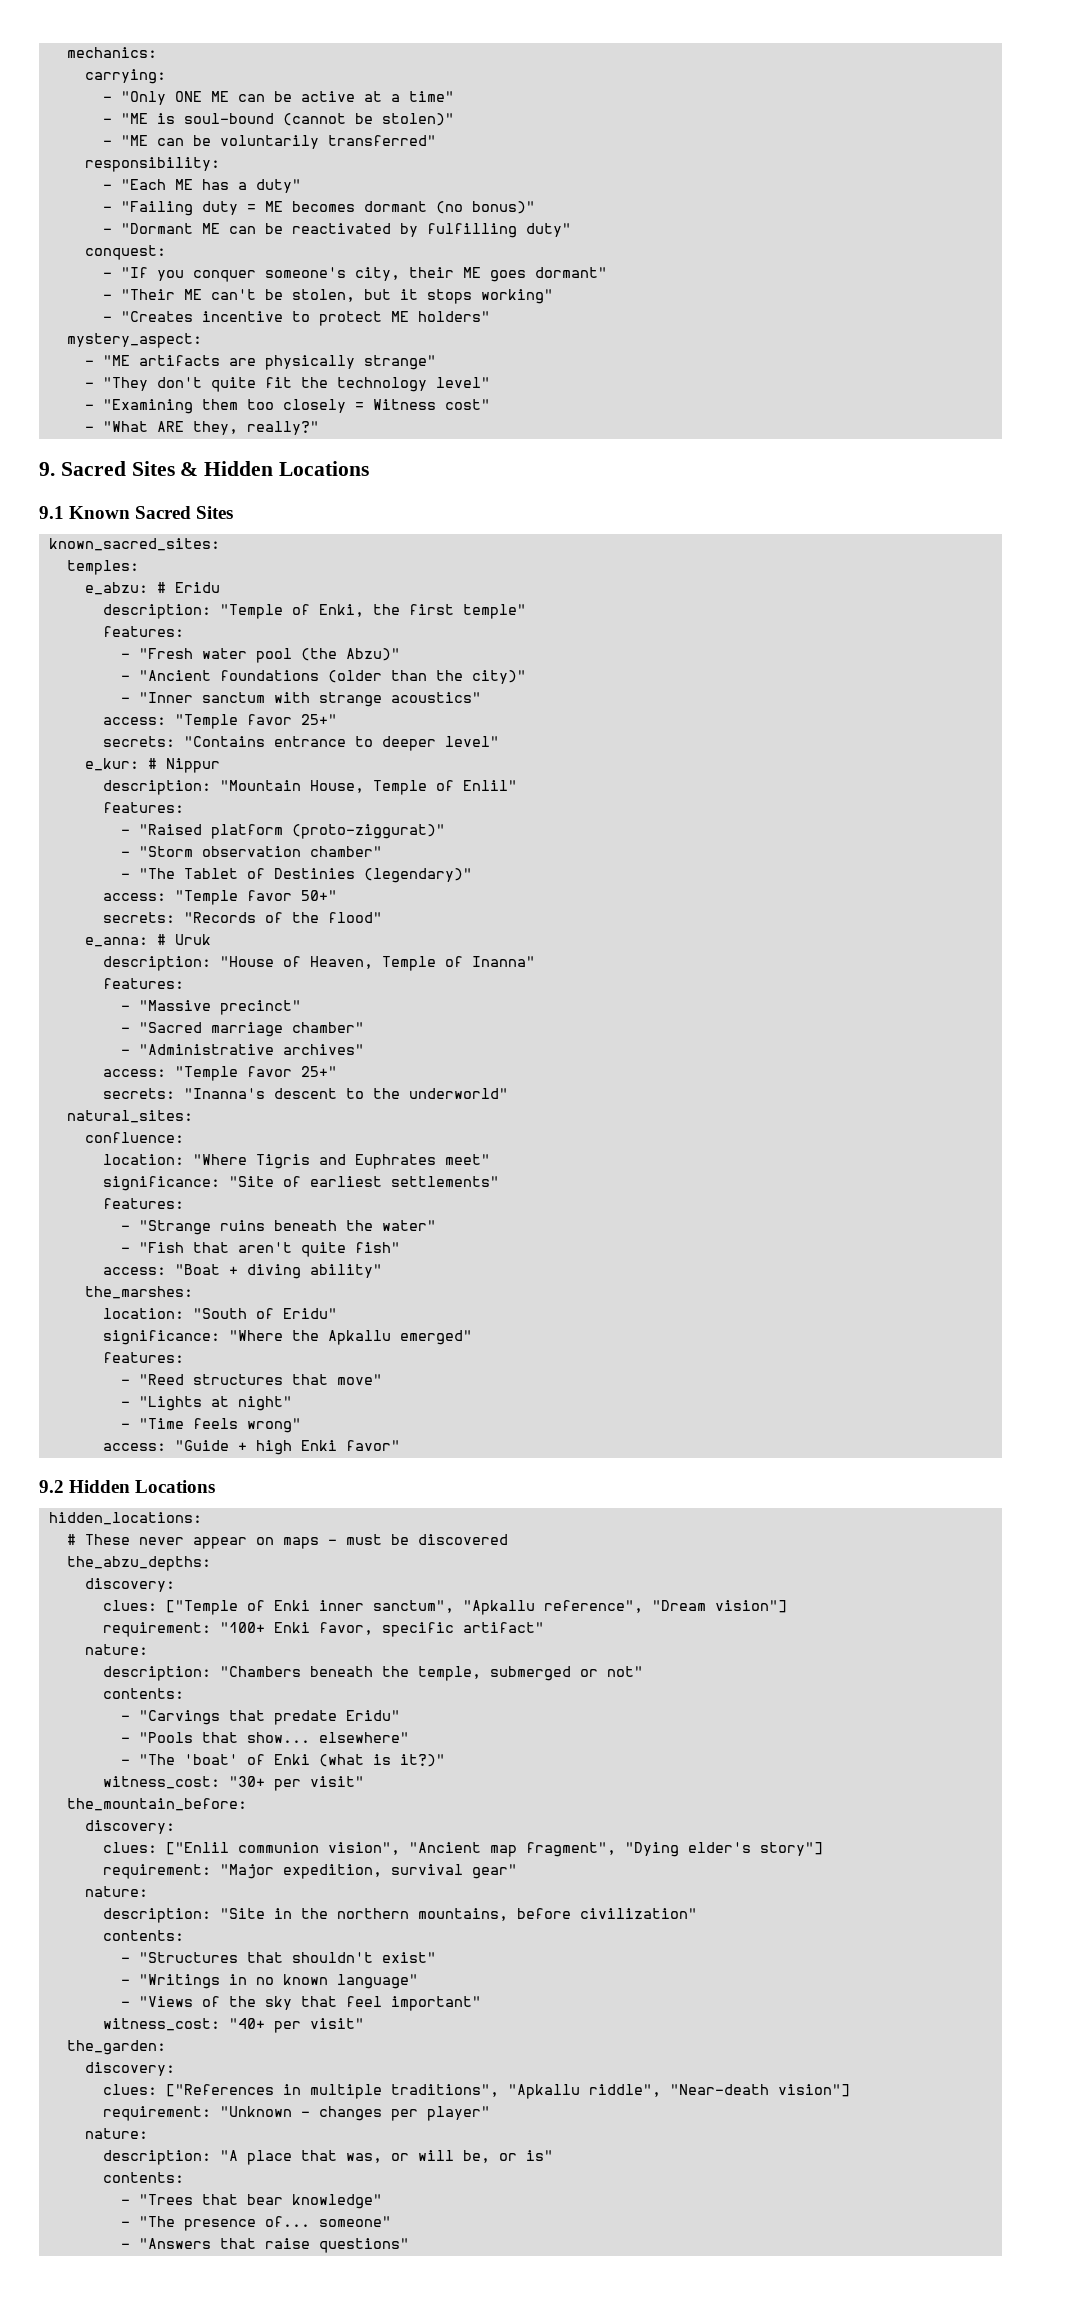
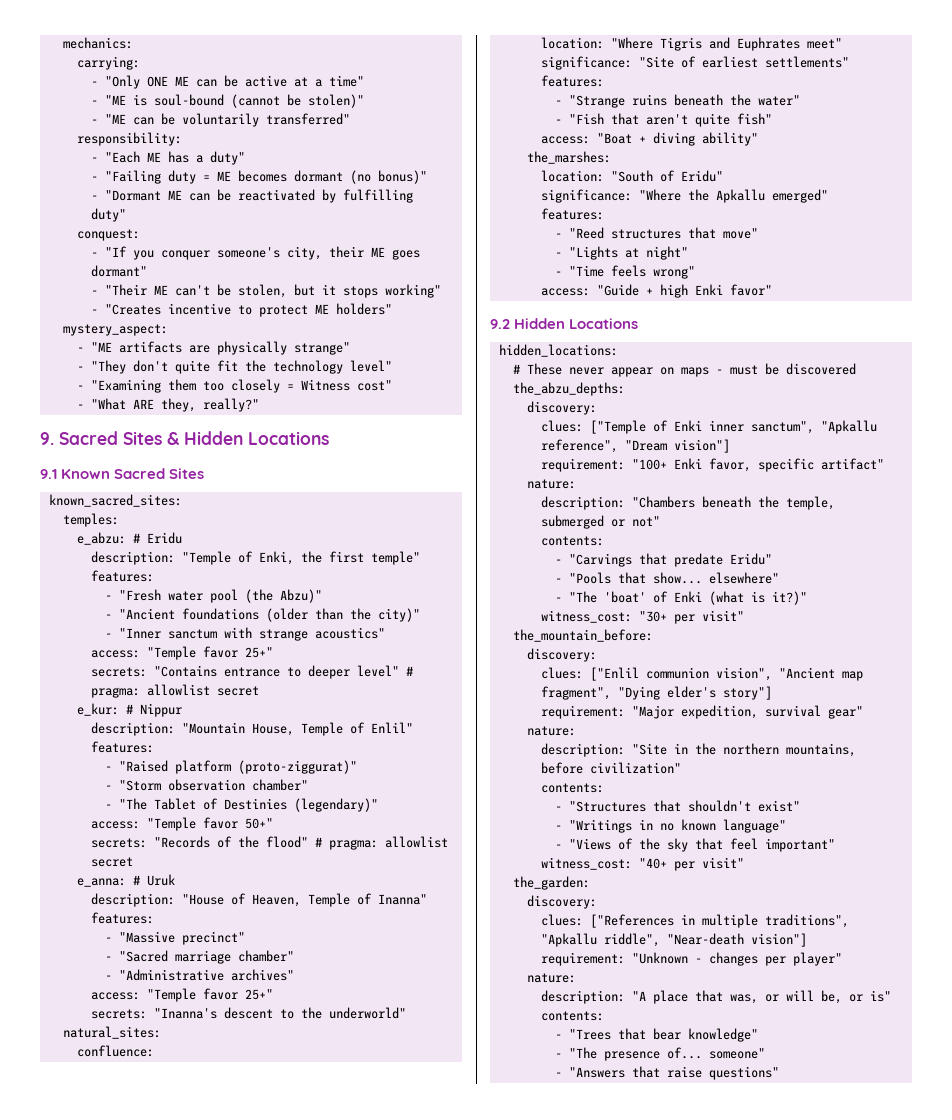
- secrets: "Contains entrance to deeper level"
+ secrets: "Contains entrance to deeper level" # pragma: allowlist secret
- secrets: "Records of the flood"
+ secrets: "Records of the flood" # pragma: allowlist secret

